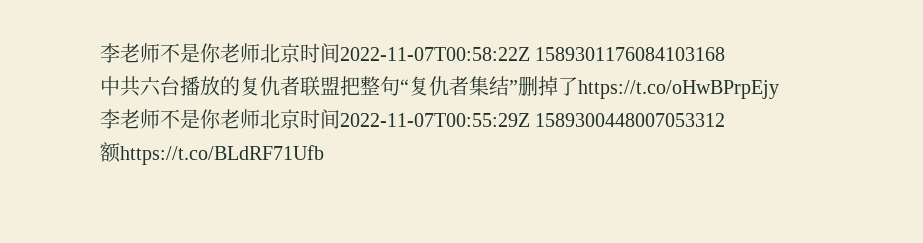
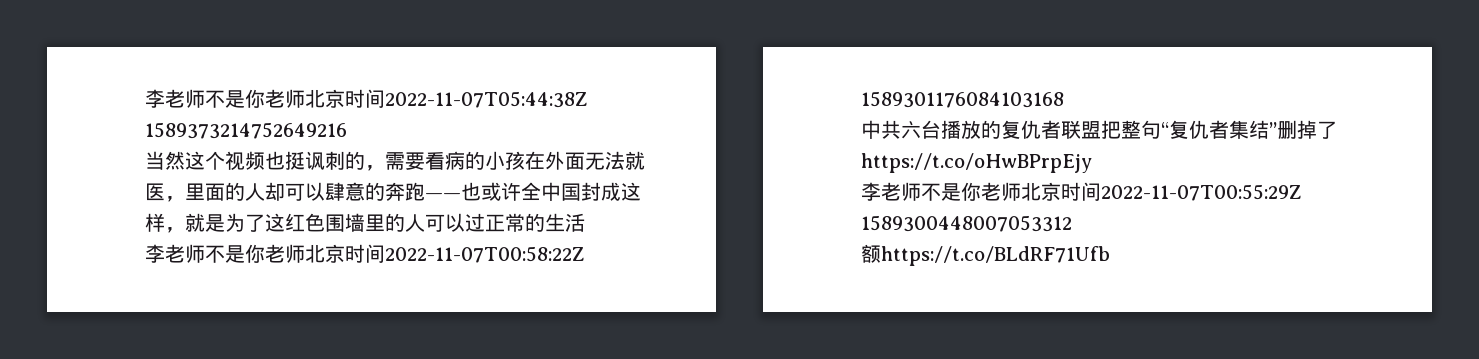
+ 李老师不是你老师北京时间2022-11-07T05:44:38Z 1589373214752649216
+ 当然这个视频也挺讽刺的，需要看病的小孩在外面无法就医，里面的人却可以肆意的奔跑——也或许全中国封成这样，就是为了这红色围墙里的人可以过正常的生活

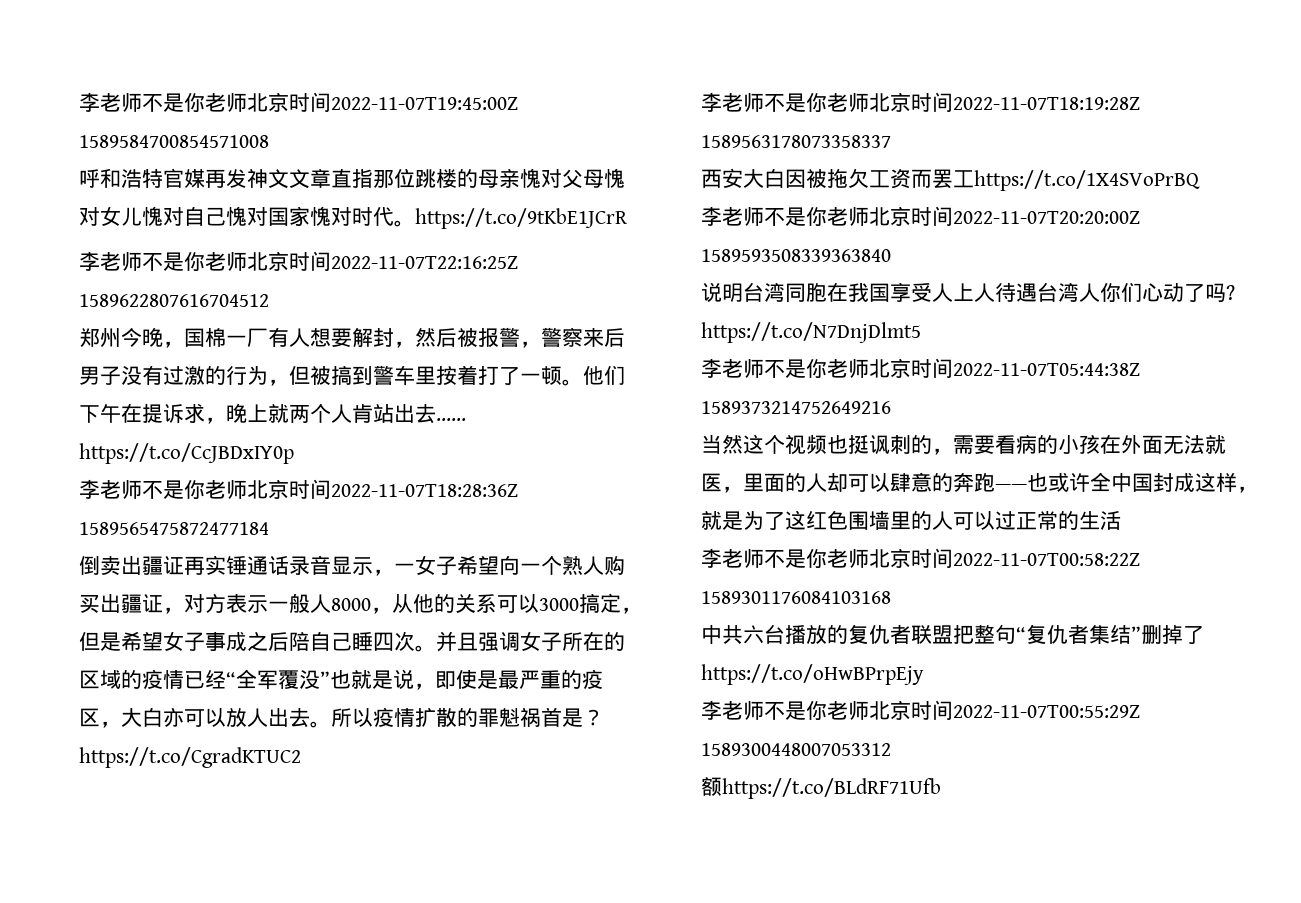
+ 李老师不是你老师北京时间2022-11-07T19:45:00Z 1589584700854571008
+ 呼和浩特官媒再发神文文章直指那位跳楼的母亲愧对父母愧对女儿愧对自己愧对国家愧对时代。https://t.co/9tKbE1JCrR
+ 李老师不是你老师北京时间2022-11-07T22:16:25Z 1589622807616704512
+ 郑州今晚，国棉一厂有人想要解封，然后被报警，警察来后男子没有过激的行为，但被搞到警车里按着打了一顿。他们下午在提诉求，晚上就两个人肯站出去…… https://t.co/CcJBDxIY0p
+ 李老师不是你老师北京时间2022-11-07T18:28:36Z 1589565475872477184
+ 倒卖出疆证再实锤通话录音显示，一女子希望向一个熟人购买出疆证，对方表示一般人8000，从他的关系可以3000搞定，但是希望女子事成之后陪自己睡四次。并且强调女子所在的区域的疫情已经“全军覆没”也就是说，即使是最严重的疫区，大白亦可以放人出去。所以疫情扩散的罪魁祸首是？https://t.co/CgradKTUC2
+ 李老师不是你老师北京时间2022-11-07T18:19:28Z 1589563178073358337
+ 西安大白因被拖欠工资而罢工https://t.co/1X4SVoPrBQ
+ 李老师不是你老师北京时间2022-11-07T20:20:00Z 1589593508339363840
+ 说明台湾同胞在我国享受人上人待遇台湾人你们心动了吗? https://t.co/N7DnjDlmt5

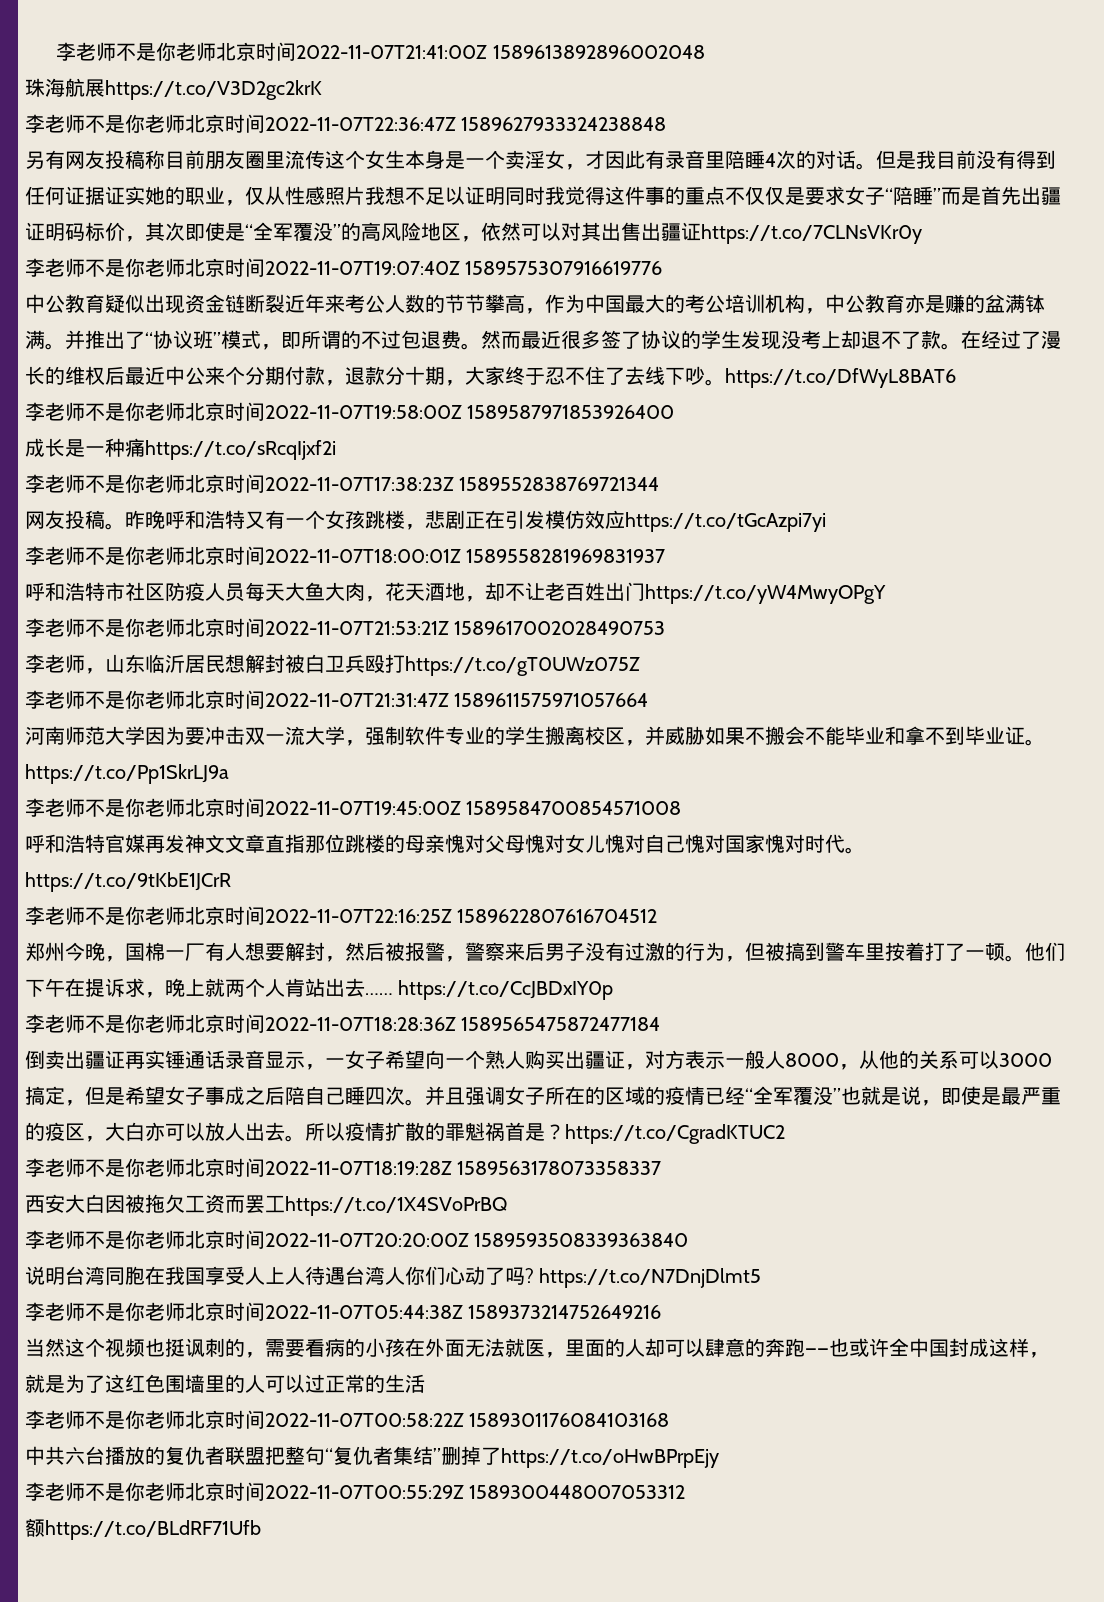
+ 李老师不是你老师北京时间2022-11-07T21:41:00Z 1589613892896002048
+ 珠海航展https://t.co/V3D2gc2krK
+ 李老师不是你老师北京时间2022-11-07T22:36:47Z 1589627933324238848
+ 另有网友投稿称目前朋友圈里流传这个女生本身是一个卖淫女，才因此有录音里陪睡4次的对话。但是我目前没有得到任何证据证实她的职业，仅从性感照片我想不足以证明同时我觉得这件事的重点不仅仅是要求女子“陪睡”而是首先出疆证明码标价，其次即使是“全军覆没”的高风险地区，依然可以对其出售出疆证https://t.co/7CLNsVKr0y
+ 李老师不是你老师北京时间2022-11-07T19:07:40Z 1589575307916619776
+ 中公教育疑似出现资金链断裂近年来考公人数的节节攀高，作为中国最大的考公培训机构，中公教育亦是赚的盆满钵满。并推出了“协议班”模式，即所谓的不过包退费。然而最近很多签了协议的学生发现没考上却退不了款。在经过了漫长的维权后最近中公来个分期付款，退款分十期，大家终于忍不住了去线下吵。https://t.co/DfWyL8BAT6
+ 李老师不是你老师北京时间2022-11-07T19:58:00Z 1589587971853926400
+ 成长是一种痛https://t.co/sRcqIjxf2i
+ 李老师不是你老师北京时间2022-11-07T17:38:23Z 1589552838769721344
+ 网友投稿。昨晚呼和浩特又有一个女孩跳楼，悲剧正在引发模仿效应https://t.co/tGcAzpi7yi
+ 李老师不是你老师北京时间2022-11-07T18:00:01Z 1589558281969831937
+ 呼和浩特市社区防疫人员每天大鱼大肉，花天酒地，却不让老百姓出门https://t.co/yW4MwyOPgY
+ 李老师不是你老师北京时间2022-11-07T21:53:21Z 1589617002028490753
+ 李老师，山东临沂居民想解封被白卫兵殴打https://t.co/gT0UWz075Z
+ 李老师不是你老师北京时间2022-11-07T21:31:47Z 1589611575971057664
+ 河南师范大学因为要冲击双一流大学，强制软件专业的学生搬离校区，并威胁如果不搬会不能毕业和拿不到毕业证。https://t.co/Pp1SkrLJ9a

